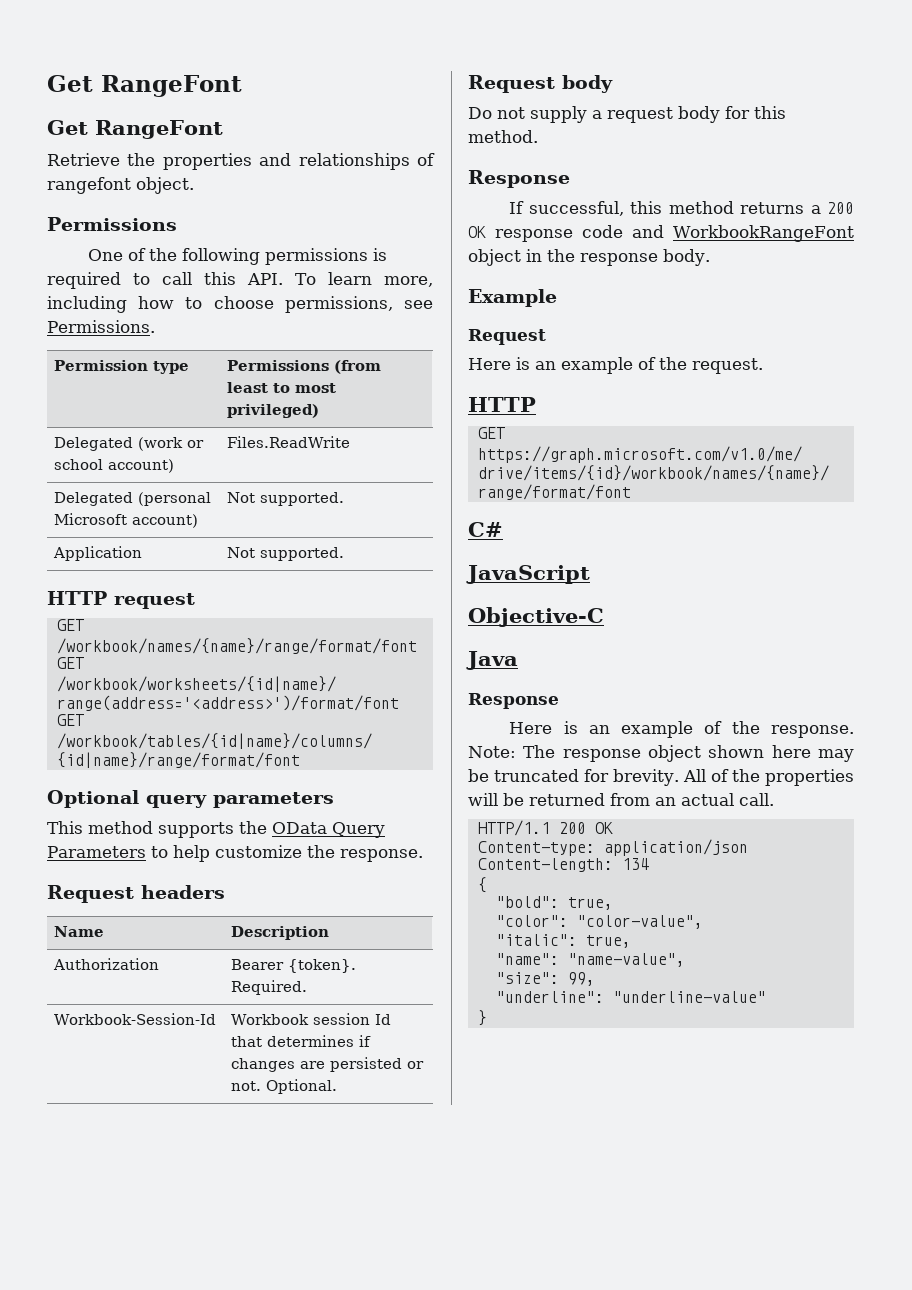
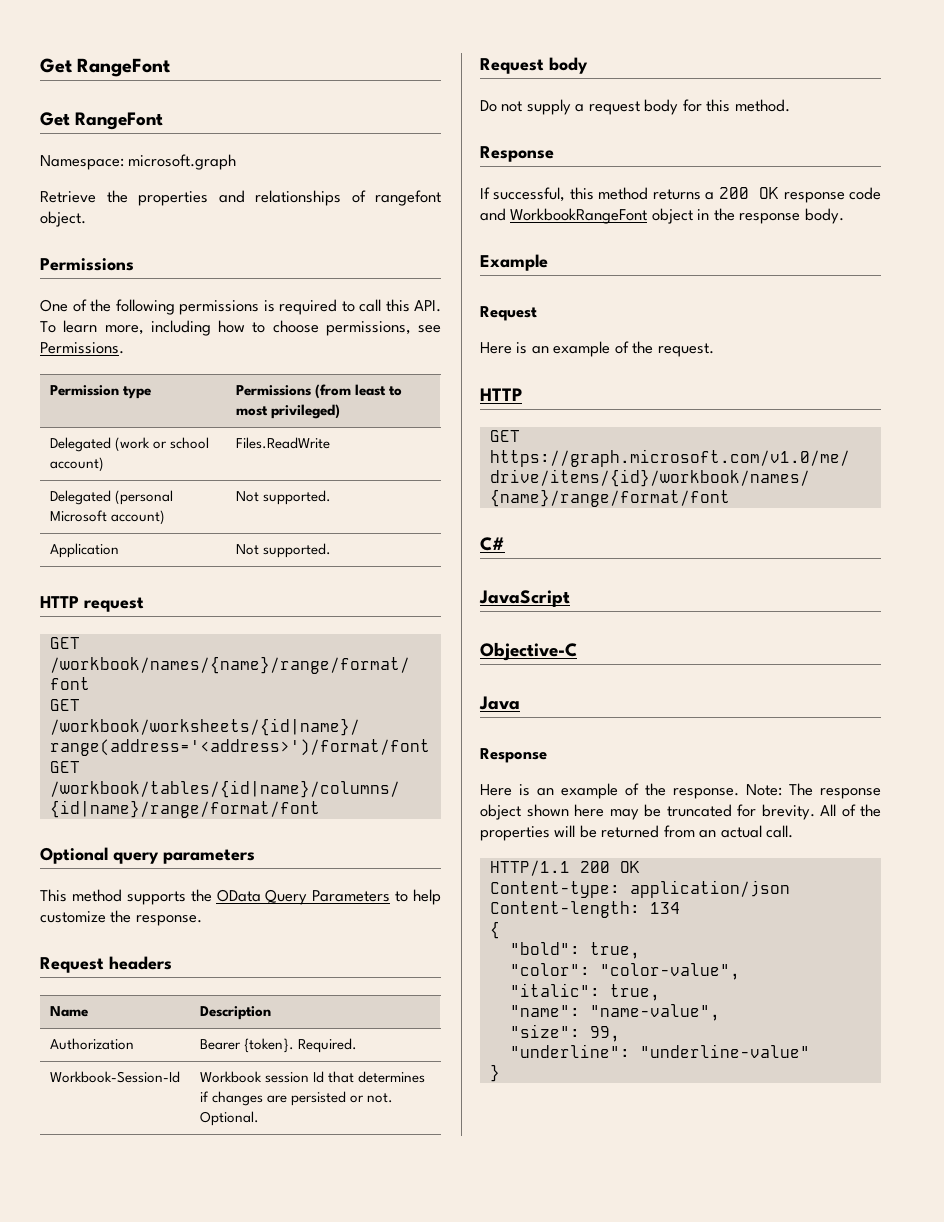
+ Namespace: microsoft.graph

